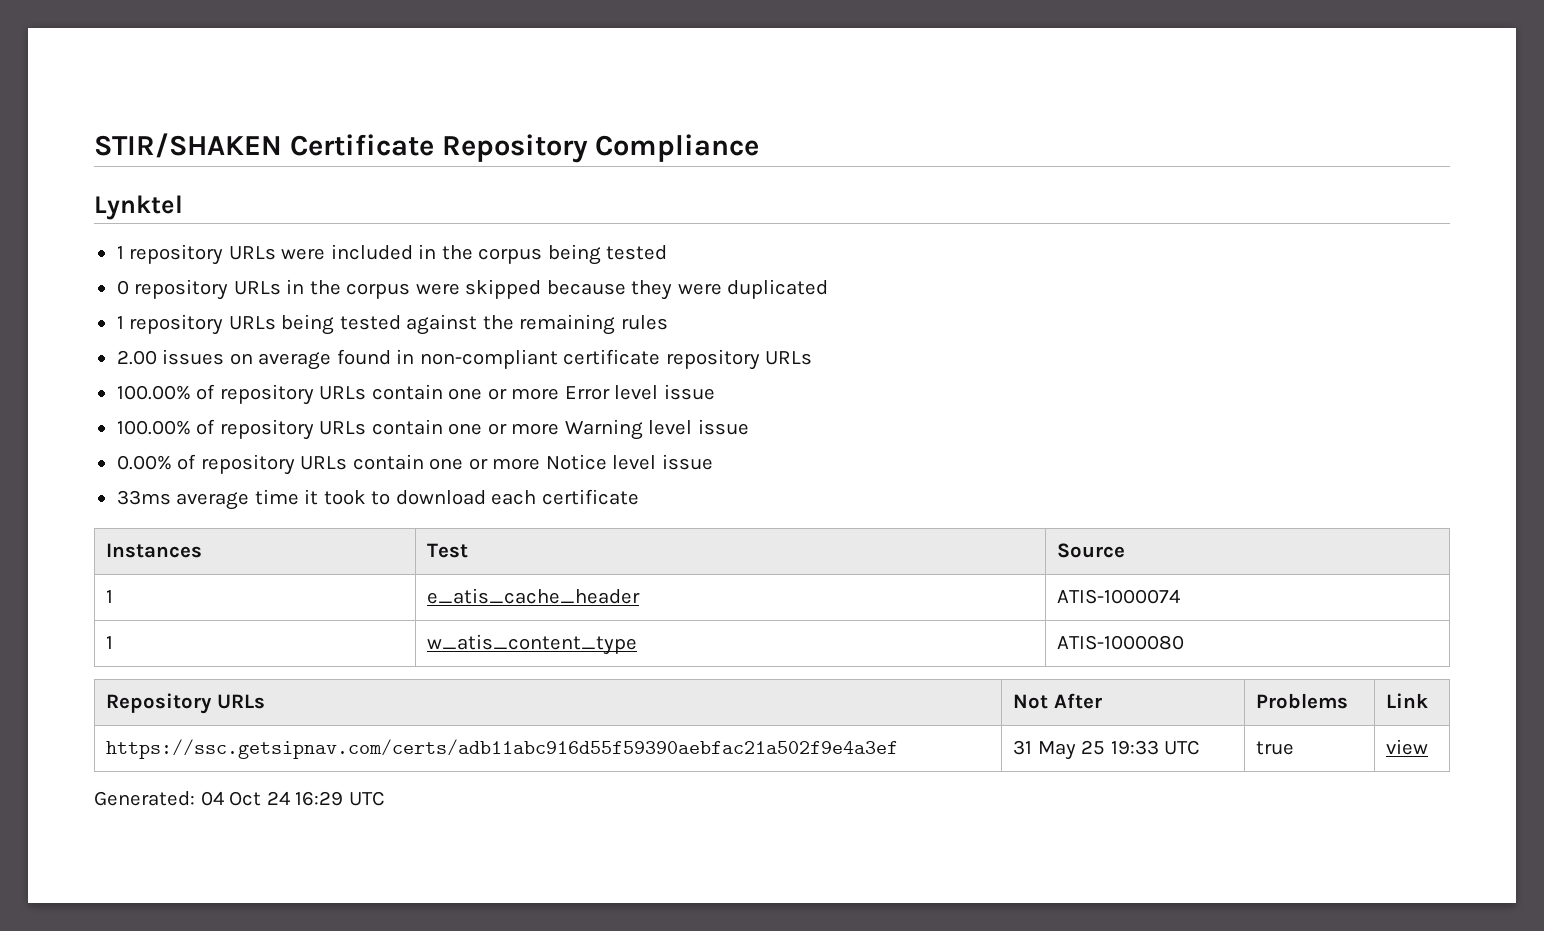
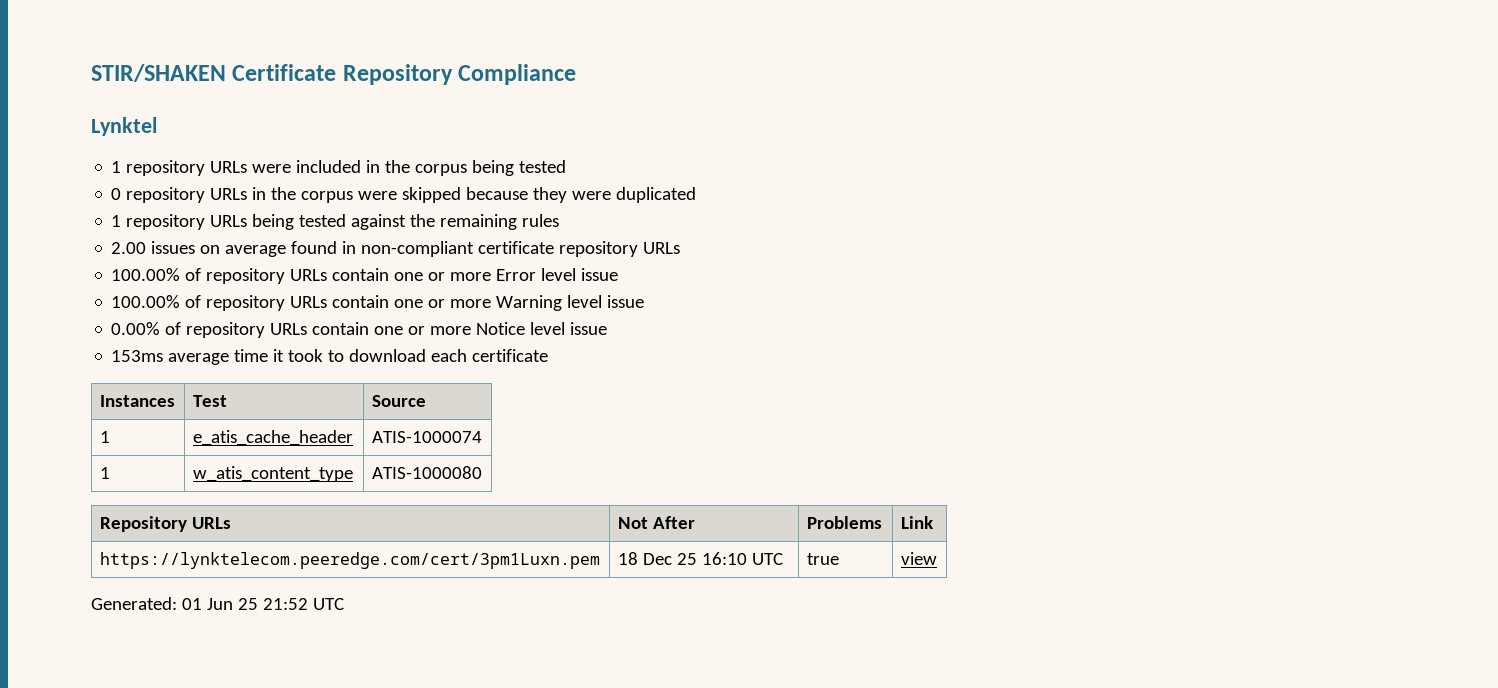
- 33ms average time it took to download each certificate
+ 153ms average time it took to download each certificate
- https://ssc.getsipnav.com/certs/adb11abc916d55f59390aebfac21a502f9e4a3ef | 31 May 25 19:33 UTC | true | view
+ https://lynktelecom.peeredge.com/cert/3pm1Luxn.pem | 18 Dec 25 16:10 UTC | true | view
- Generated: 04 Oct 24 16:29 UTC
+ Generated: 01 Jun 25 21:52 UTC

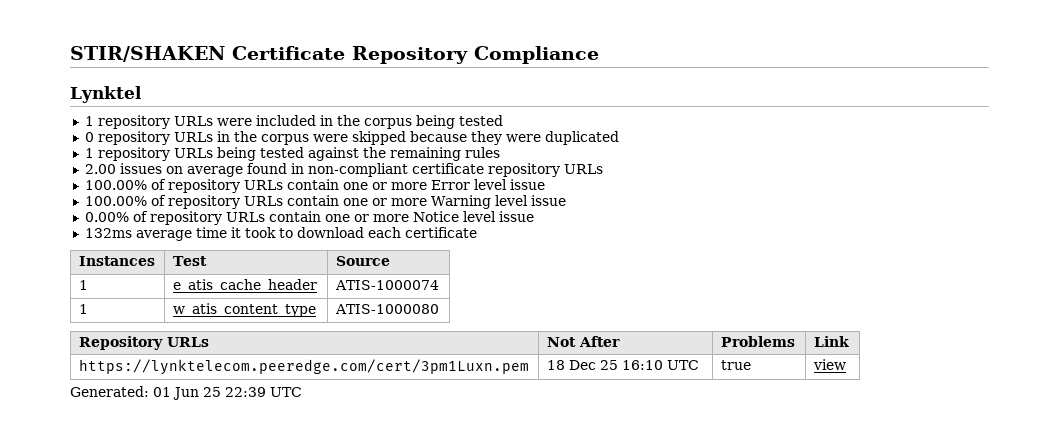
- 153ms average time it took to download each certificate
+ 132ms average time it took to download each certificate
- Generated: 01 Jun 25 21:52 UTC
+ Generated: 01 Jun 25 22:39 UTC

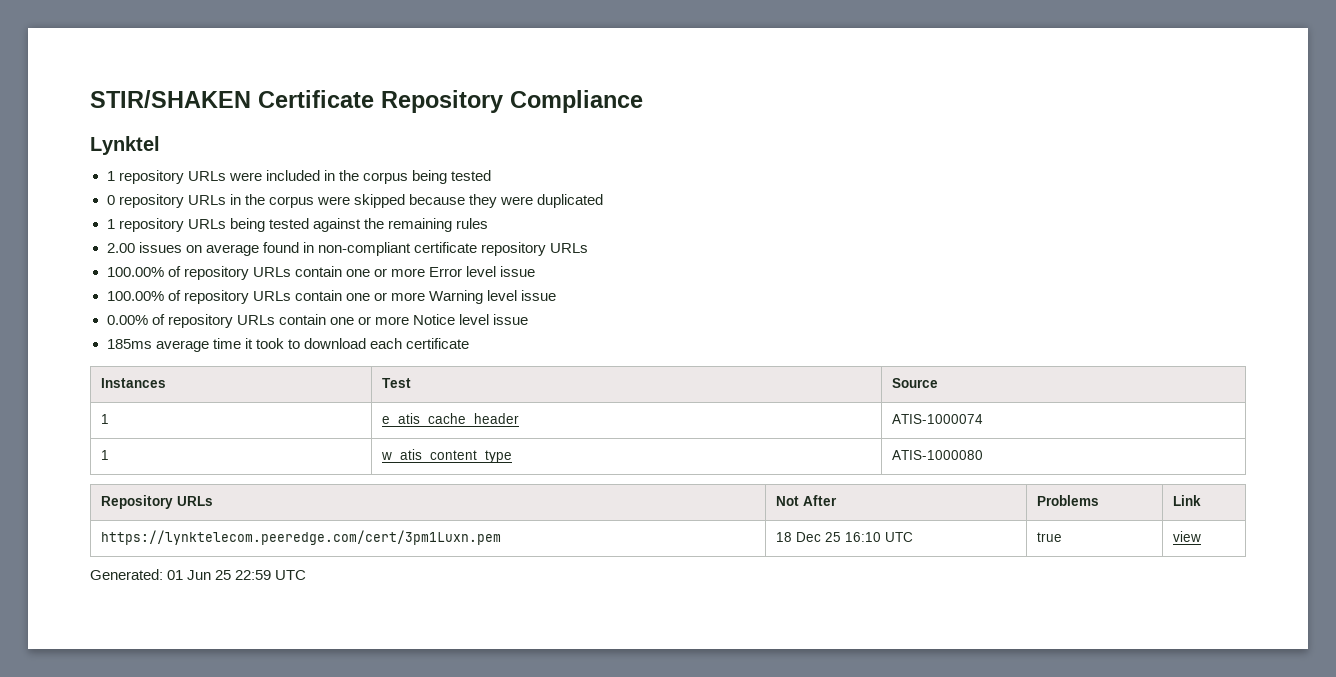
- 132ms average time it took to download each certificate
+ 185ms average time it took to download each certificate
- Generated: 01 Jun 25 22:39 UTC
+ Generated: 01 Jun 25 22:59 UTC

